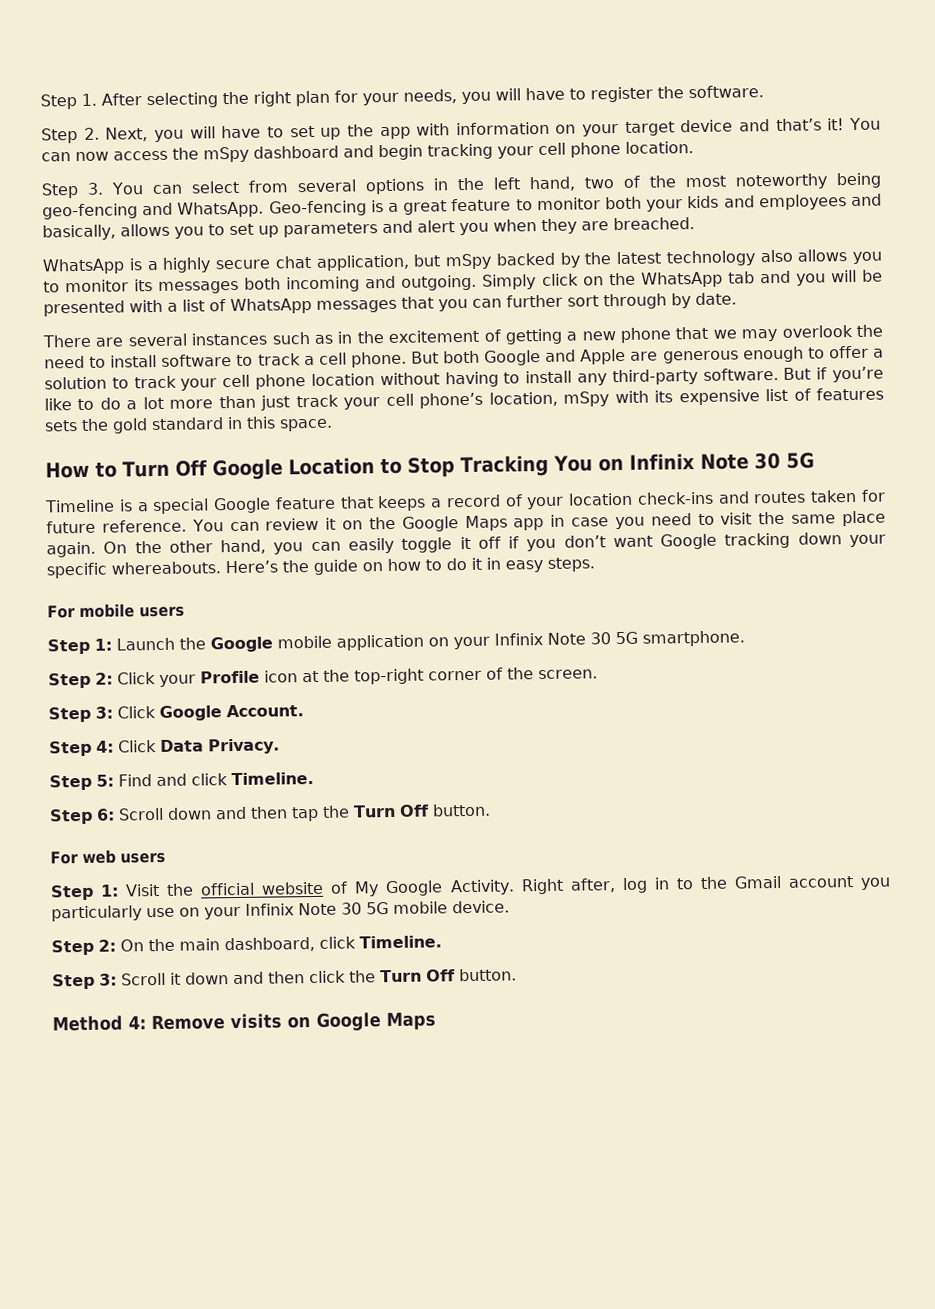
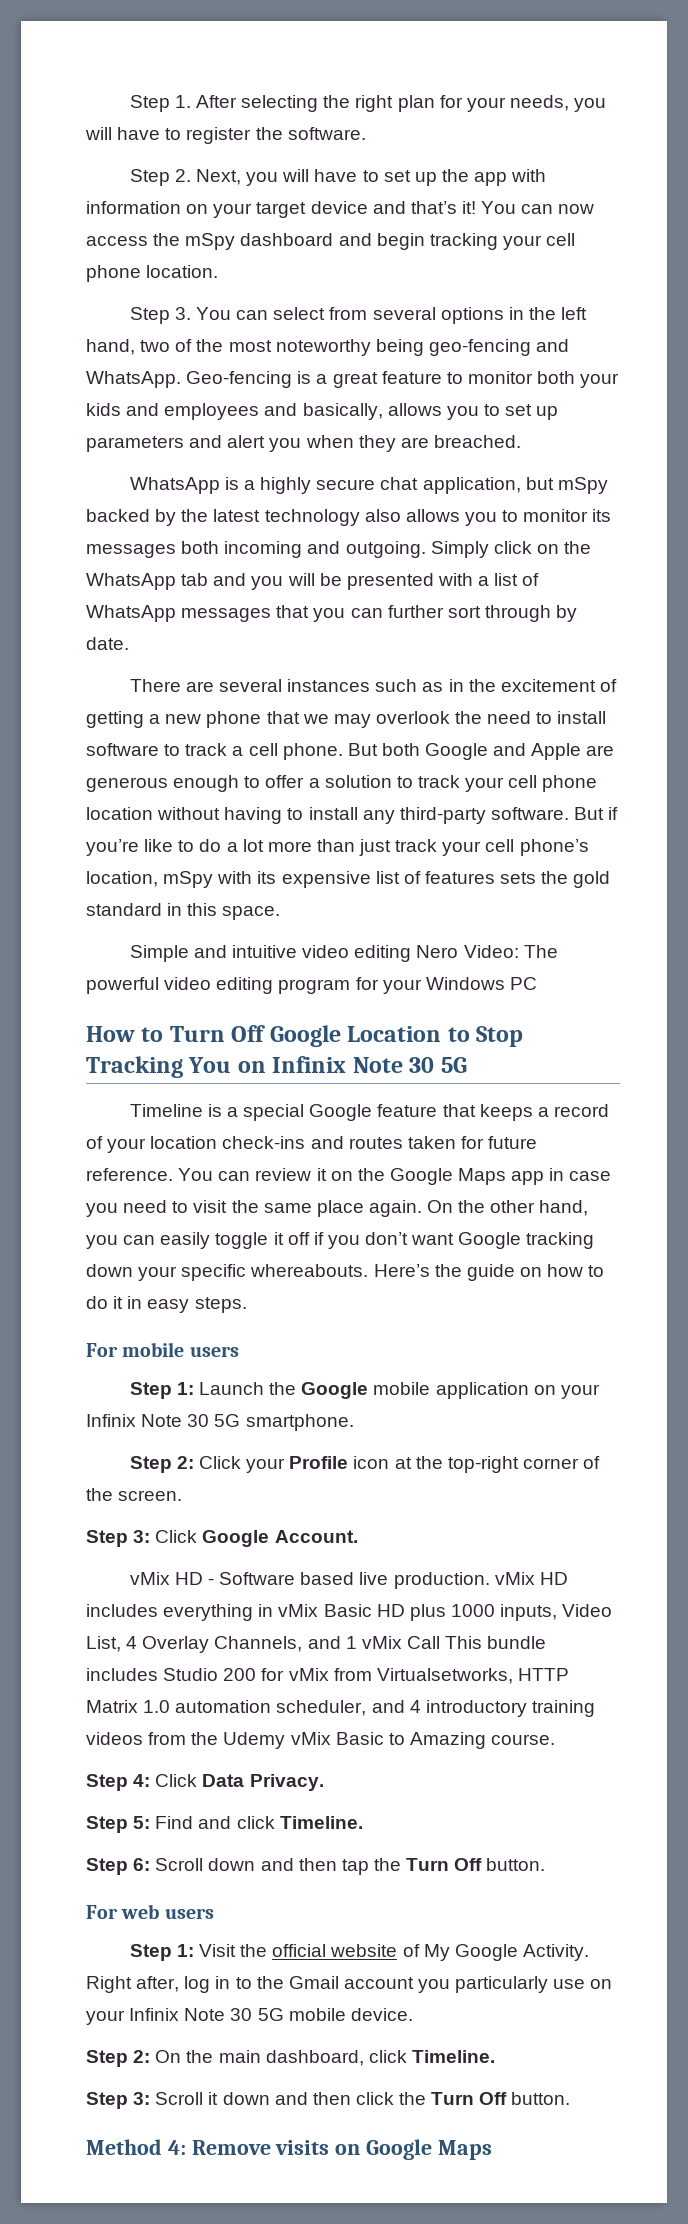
+ Simple and intuitive video editing Nero Video: The powerful video editing program for your Windows PC
+ vMix HD - Software based live production. vMix HD includes everything in vMix Basic HD plus 1000 inputs, Video List, 4 Overlay Channels, and 1 vMix Call This bundle includes Studio 200 for vMix from Virtualsetworks, HTTP Matrix 1.0 automation scheduler, and 4 introductory training videos from the Udemy vMix Basic to Amazing course.

